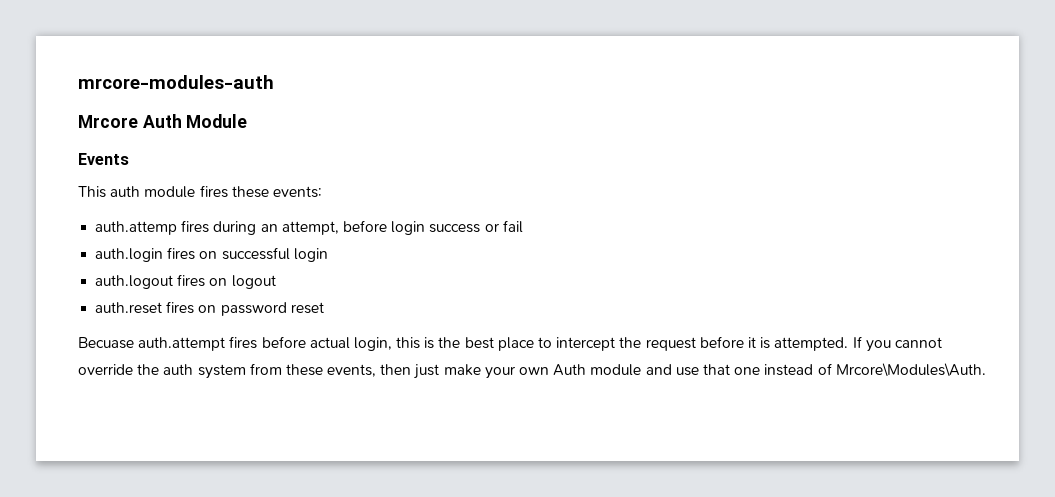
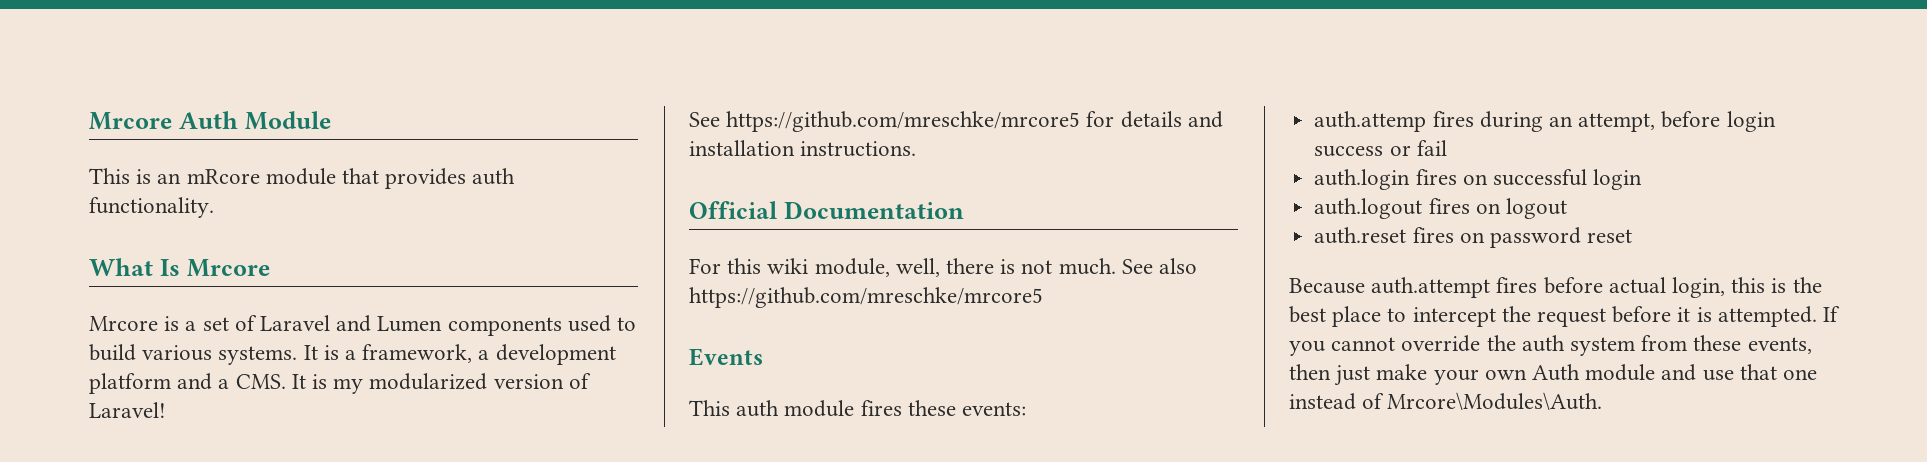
- mrcore-modules-auth
+ This is an mRcore module that provides auth functionality.
+ What Is Mrcore
+ Mrcore is a set of Laravel and Lumen components used to build various systems. It is a framework, a development platform and a CMS. It is my modularized version of Laravel!
+ See https://github.com/mreschke/mrcore5 for details and installation instructions.
+ Official Documentation
+ For this wiki module, well, there is not much. See also https://github.com/mreschke/mrcore5
- Becuase auth.attempt fires before actual login, this is the best place to intercept the request before it is attempted.
+ Because auth.attempt fires before actual login, this is the best place to intercept the request before it is attempted.

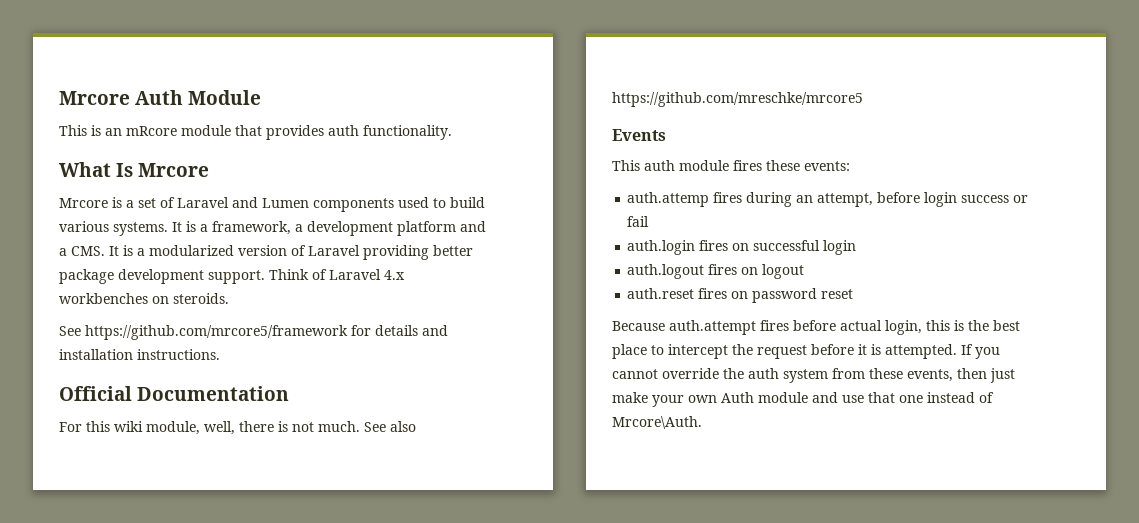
- It is a framework, a development platform and a CMS. It is my modularized version of Laravel!
- See https://github.com/mreschke/mrcore5 for details and installation instructions.
+ It is a framework, a development platform and a CMS. It is a modularized version of Laravel providing better package development support. Think of Laravel 4.x workbenches on steroids.
+ See https://github.com/mrcore5/framework for details and installation instructions.
- If you cannot override the auth system from these events, then just make your own Auth module and use that one instead of Mrcore\Modules\Auth.
+ If you cannot override the auth system from these events, then just make your own Auth module and use that one instead of Mrcore\Auth.

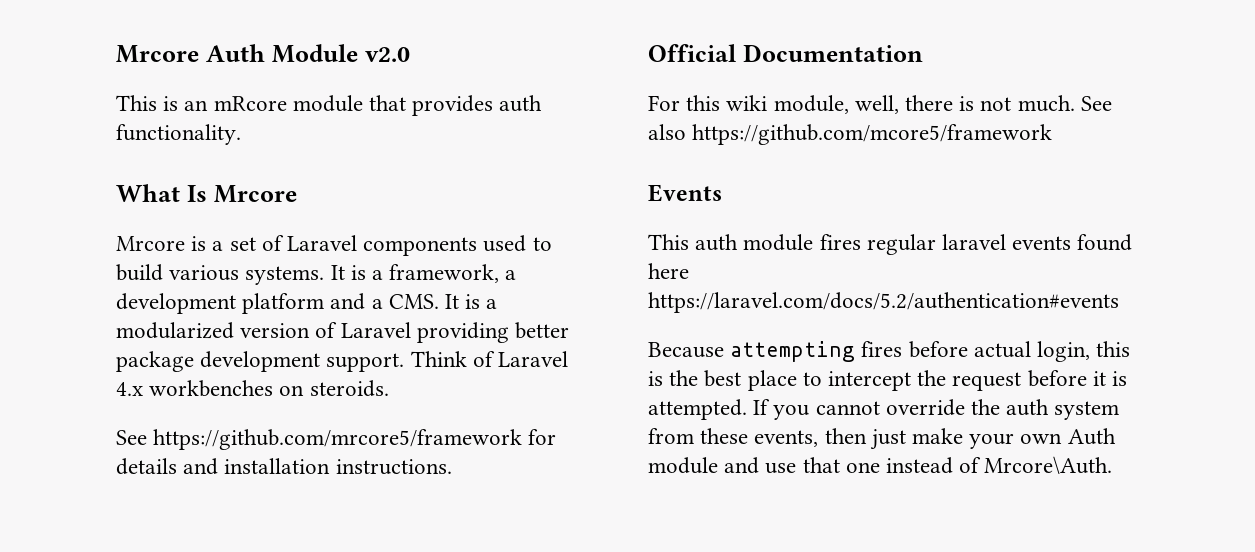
- Mrcore Auth Module
+ Mrcore Auth Module v2.0
- Mrcore is a set of Laravel and Lumen components used to build various systems.
+ Mrcore is a set of Laravel components used to build various systems.
- See also https://github.com/mreschke/mrcore5
+ See also https://github.com/mcore5/framework
- This auth module fires these events:
- auth.attemp fires during an attempt, before login success or fail
- auth.login fires on successful login
- auth.logout fires on logout
- auth.reset fires on password reset
+ This auth module fires regular laravel events found here https://laravel.com/docs/5.2/authentication#events
- Because auth.attempt fires before actual login, this is the best place to intercept the request before it is attempted.
+ Because attempting fires before actual login, this is the best place to intercept the request before it is attempted.

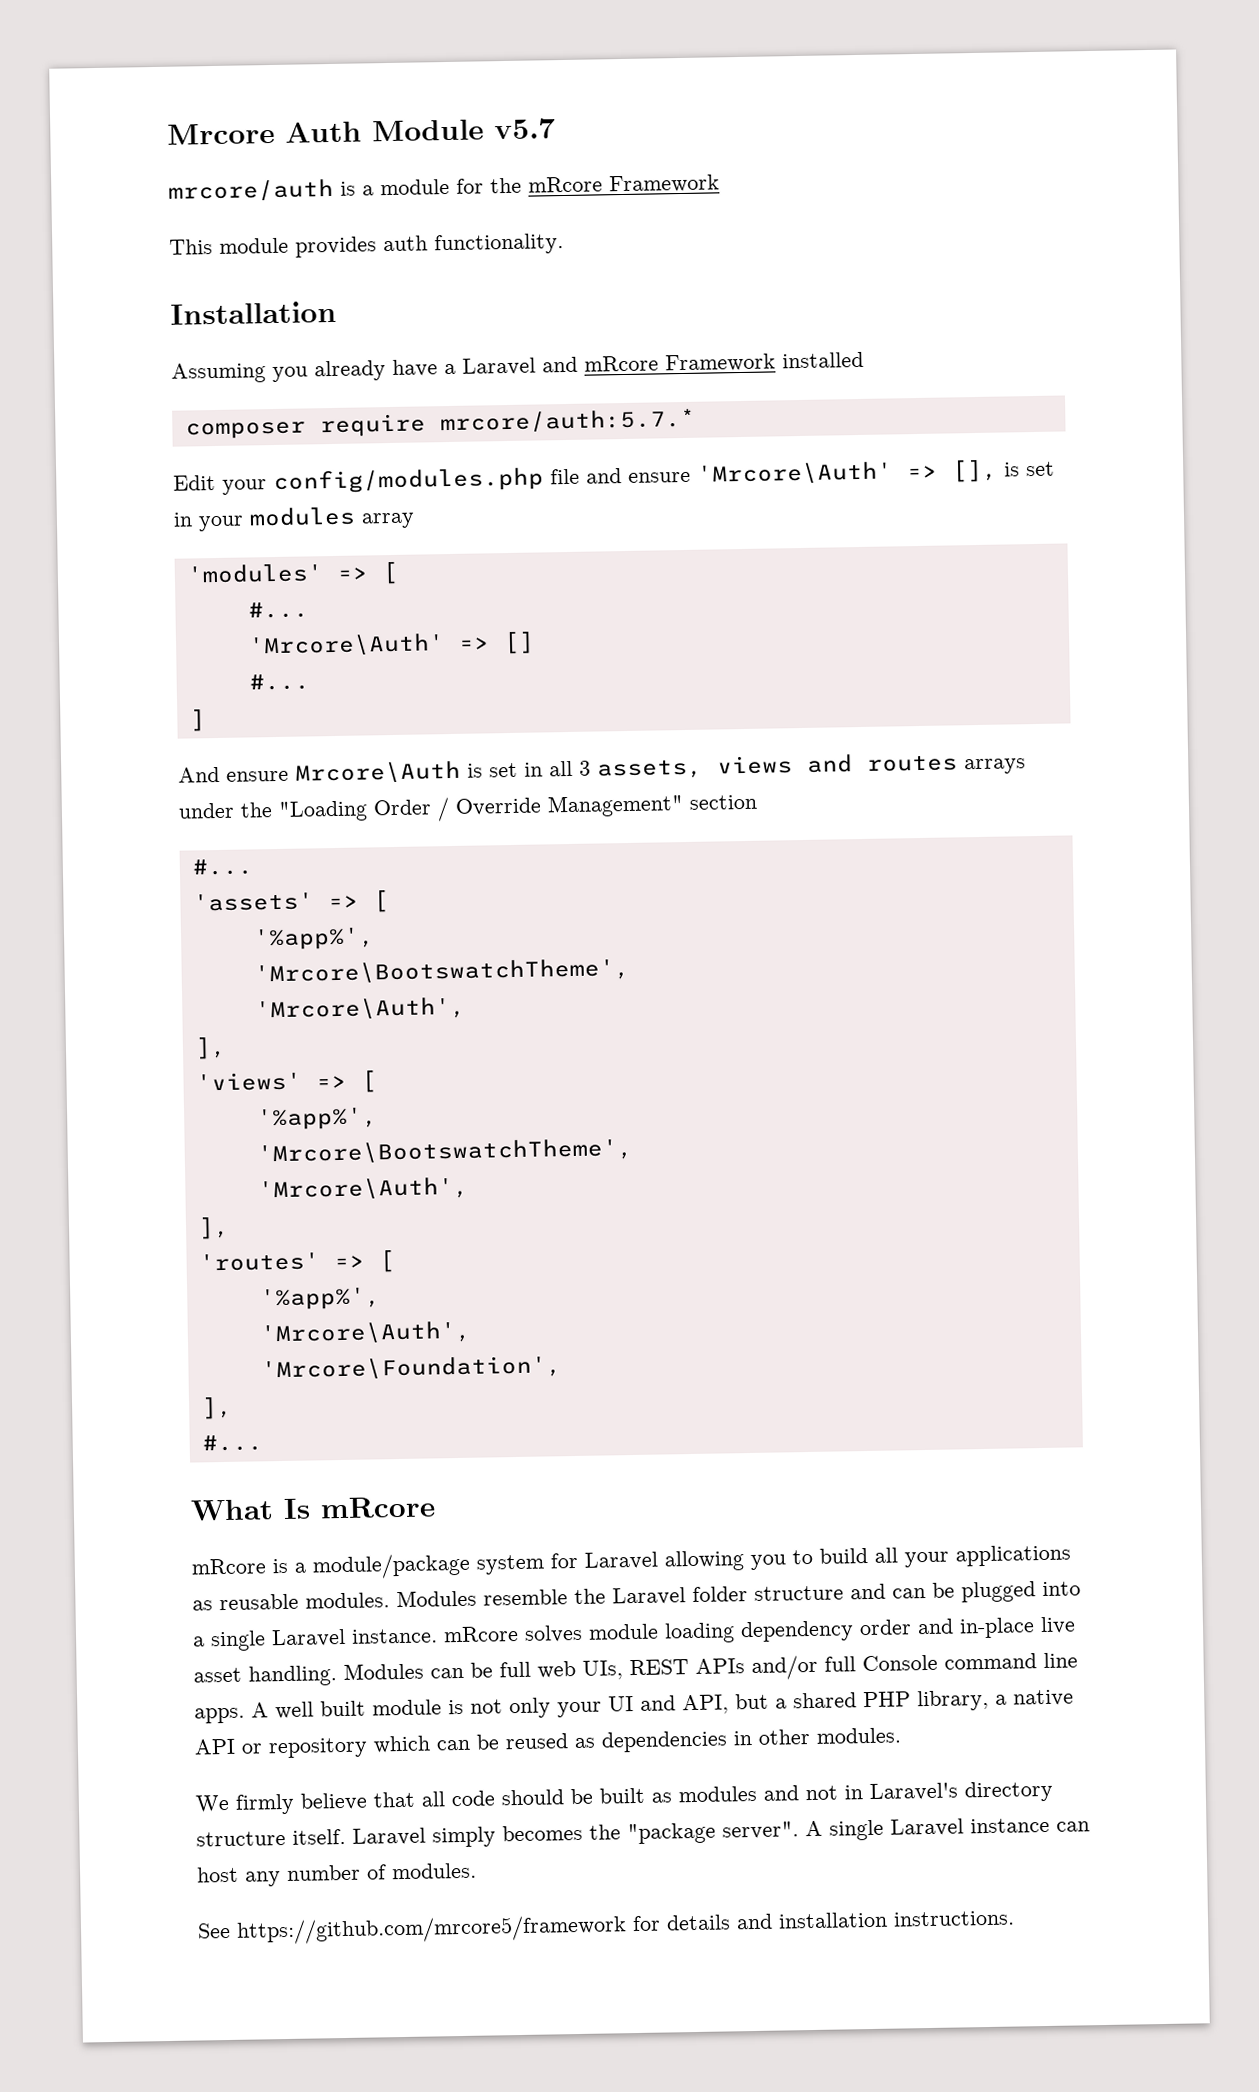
- Mrcore Auth Module v2.0
- This is an mRcore module that provides auth functionality.
- What Is Mrcore
- Mrcore is a set of Laravel components used to build various systems. It is a framework, a development platform and a CMS. It is a modularized version of Laravel providing better package development support. Think of Laravel 4.x workbenches on steroids.
+ Mrcore Auth Module v5.7
+ mrcore/auth is a module for the mRcore Framework
+ This module provides auth functionality.
+ Installation
+ Assuming you already have a Laravel and mRcore Framework installed
+ composer require mrcore/auth:5.7.*
+ Edit your config/modules.php file and ensure 'Mrcore\Auth' => [], is set in your modules array
+ 'modules' => [
+ #...
+ 'Mrcore\Auth' => []
+ #...
+ ]
+ And ensure Mrcore\Auth is set in all 3 assets, views and routes arrays under the "Loading Order / Override Management" section
+ #...
+ 'assets' => [
+ '%app%',
+ 'Mrcore\BootswatchTheme',
+ 'Mrcore\Auth',
+ ],
+ 'views' => [
+ '%app%',
+ 'Mrcore\BootswatchTheme',
+ 'Mrcore\Auth',
+ ],
+ 'routes' => [
+ '%app%',
+ 'Mrcore\Auth',
+ 'Mrcore\Foundation',
+ ],
+ #...
+ What Is mRcore
+ mRcore is a module/package system for Laravel allowing you to build all your applications as reusable modules. Modules resemble the Laravel folder structure and can be plugged into a single Laravel instance. mRcore solves module loading dependency order and in-place live asset handling. Modules can be full web UIs, REST APIs and/or full Console command line apps. A well built module is not only your UI and API, but a shared PHP library, a native API or repository which can be reused as dependencies in other modules.
+ We firmly believe that all code should be built as modules and not in Laravel's directory structure itself. Laravel simply becomes the "package server". A single Laravel instance can host any number of modules.
- Official Documentation
- For this wiki module, well, there is not much. See also https://github.com/mcore5/framework
- Events
- This auth module fires regular laravel events found here https://laravel.com/docs/5.2/authentication#events
- Because attempting fires before actual login, this is the best place to intercept the request before it is attempted. If you cannot override the auth system from these events, then just make your own Auth module and use that one instead of Mrcore\Auth.

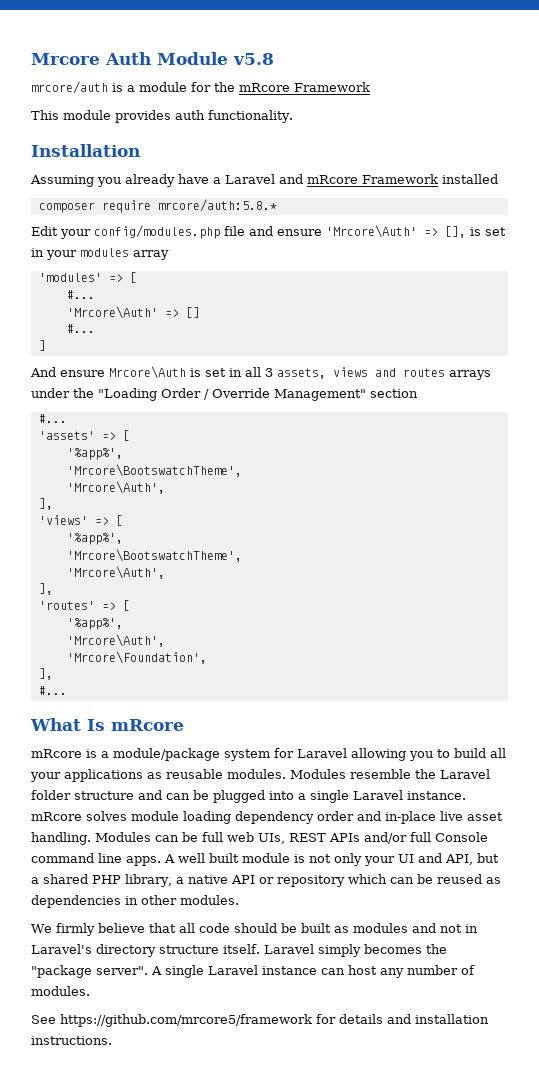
- Mrcore Auth Module v5.7
+ Mrcore Auth Module v5.8
- composer require mrcore/auth:5.7.*
+ composer require mrcore/auth:5.8.*

